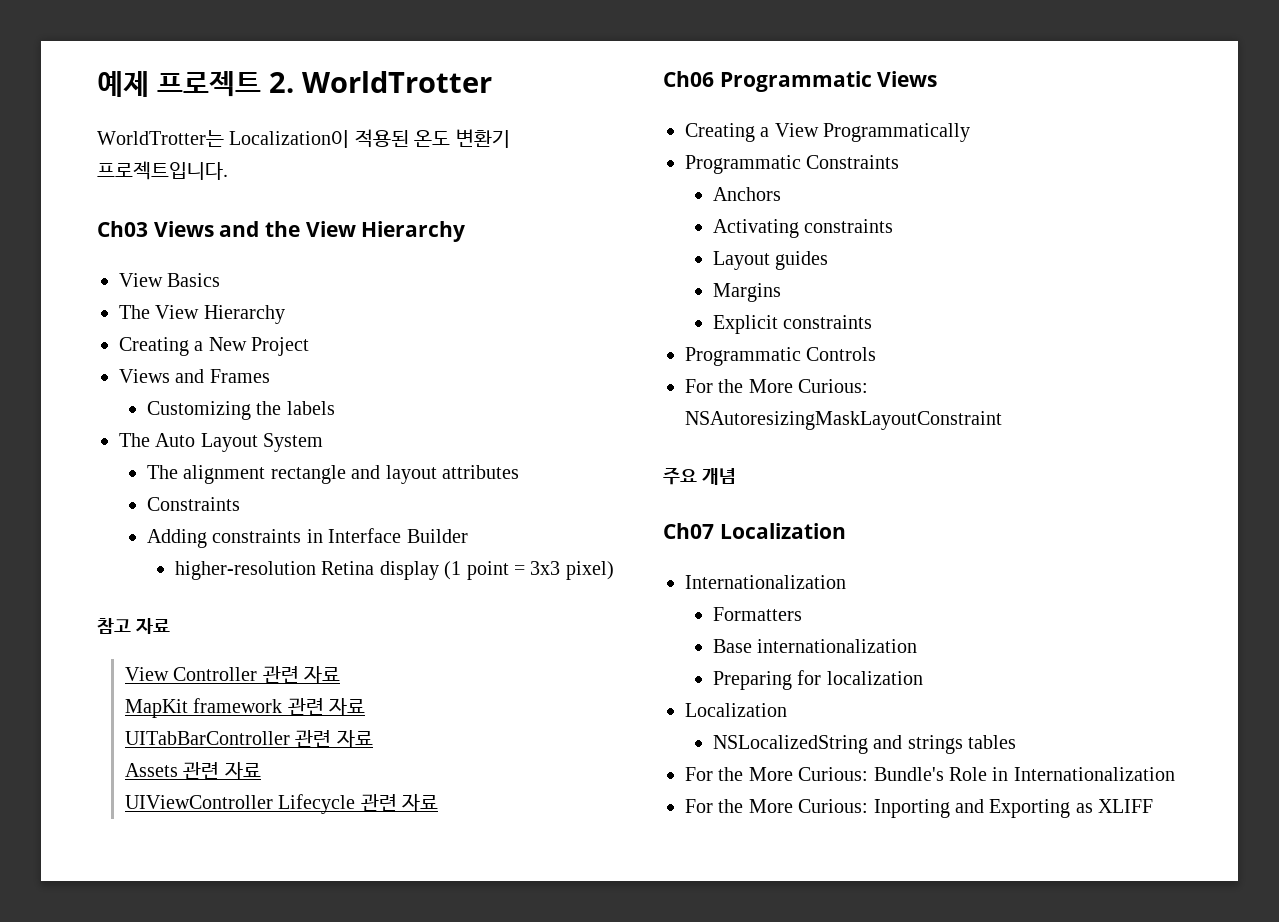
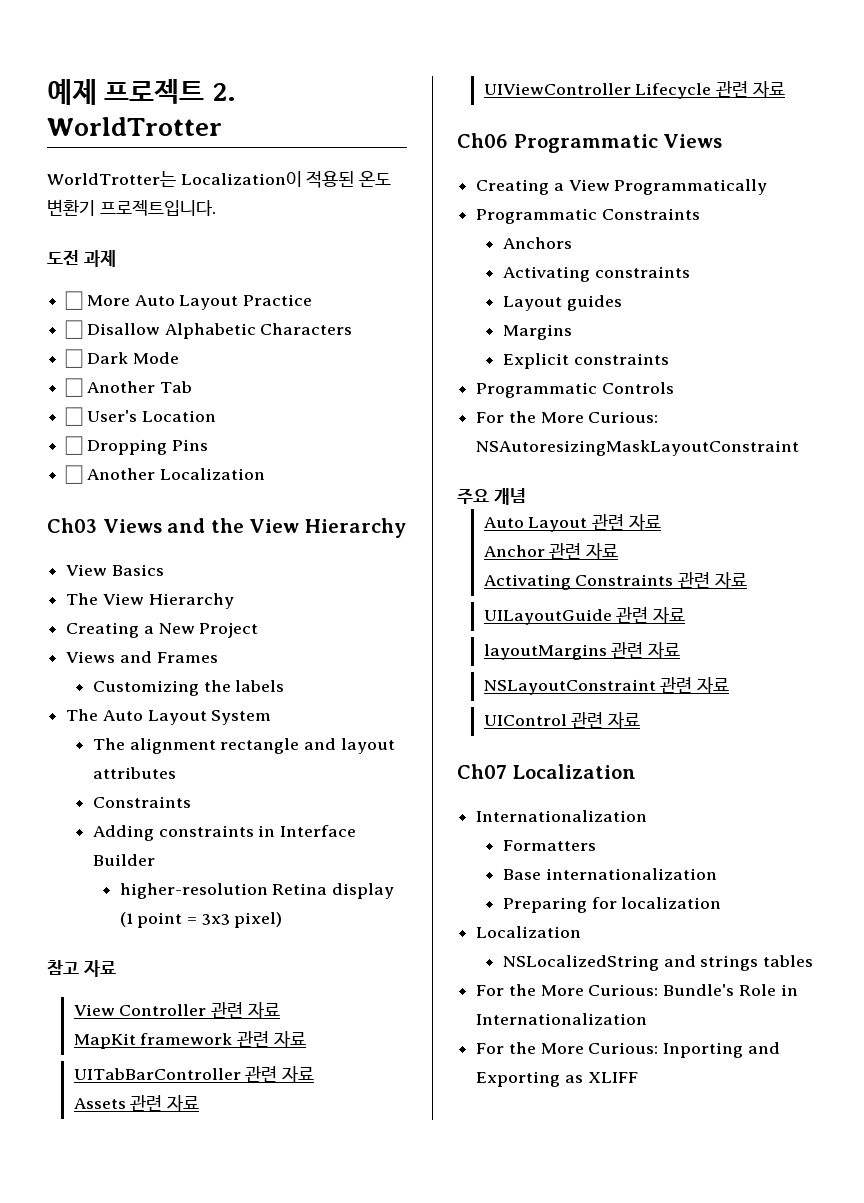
+ 도전 과제
+ ☐ More Auto Layout Practice
+ ☐ Disallow Alphabetic Characters
+ ☐ Dark Mode
+ ☐ Another Tab
+ ☐ User's Location
+ ☐ Dropping Pins
+ ☐ Another Localization
+ Auto Layout 관련 자료
+ Anchor 관련 자료
+ Activating Constraints 관련 자료
+ UILayoutGuide 관련 자료
+ layoutMargins 관련 자료
+ NSLayoutConstraint 관련 자료
+ UIControl 관련 자료

